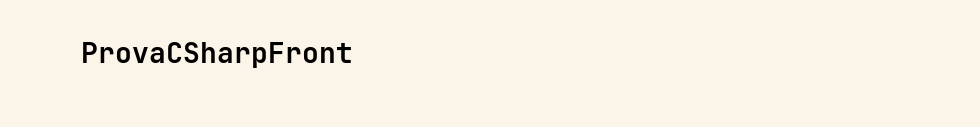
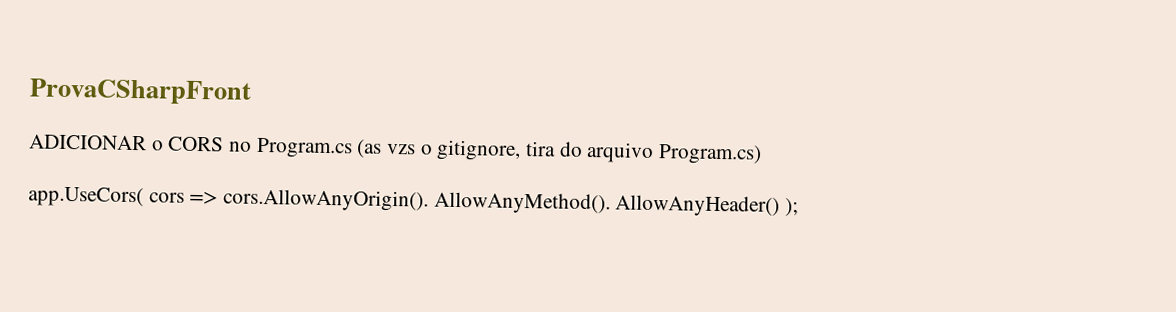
+ ADICIONAR o CORS no Program.cs (as vzs o gitignore, tira do arquivo Program.cs)
+ app.UseCors( cors => cors.AllowAnyOrigin(). AllowAnyMethod(). AllowAnyHeader() );

